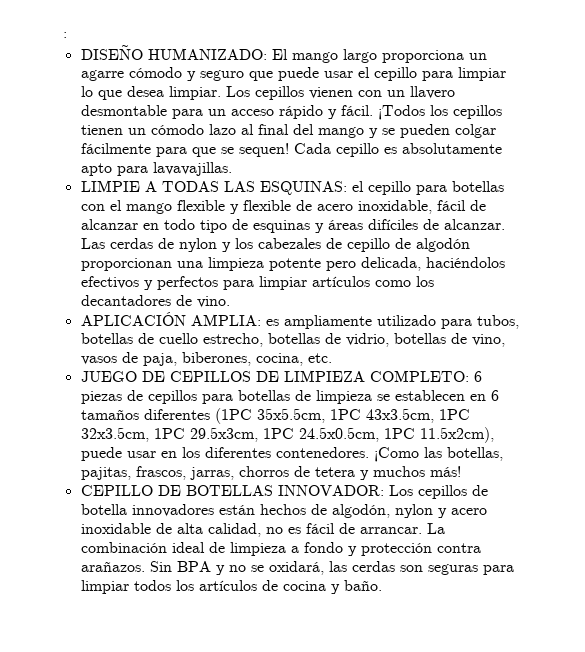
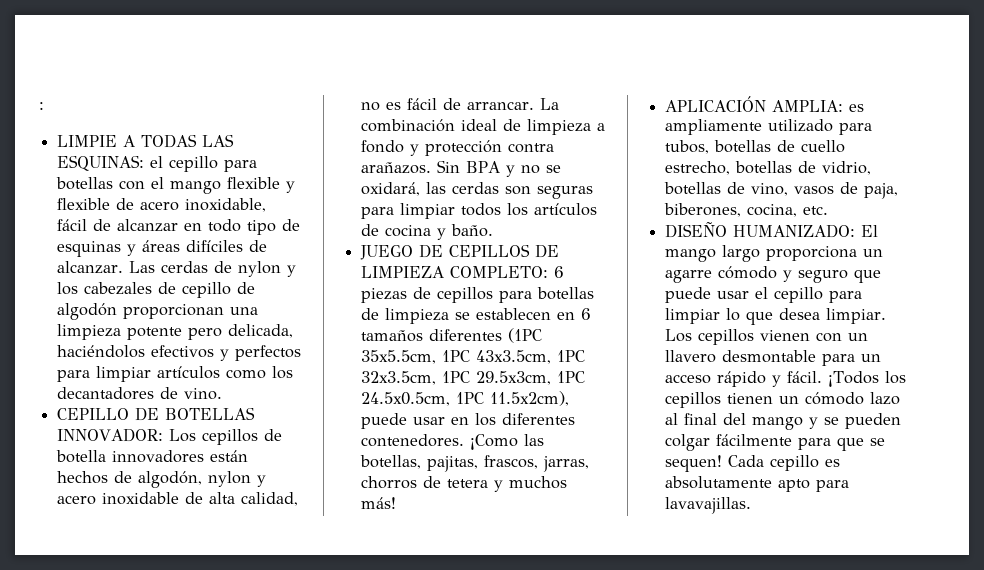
+ LIMPIE A TODAS LAS ESQUINAS: el cepillo para botellas con el mango flexible y flexible de acero inoxidable, fácil de alcanzar en todo tipo de esquinas y áreas difíciles de alcanzar. Las cerdas de nylon y los cabezales de cepillo de algodón proporcionan una limpieza potente pero delicada, haciéndolos efectivos y perfectos para limpiar artículos como los decantadores de vino.
+ CEPILLO DE BOTELLAS INNOVADOR: Los cepillos de botella innovadores están hechos de algodón, nylon y acero inoxidable de alta calidad, no es fácil de arrancar. La combinación ideal de limpieza a fondo y protección contra arañazos. Sin BPA y no se oxidará, las cerdas son seguras para limpiar todos los artículos de cocina y baño.
+ JUEGO DE CEPILLOS DE LIMPIEZA COMPLETO: 6 piezas de cepillos para botellas de limpieza se establecen en 6 tamaños diferentes (1PC 35x5.5cm, 1PC 43x3.5cm, 1PC 32x3.5cm, 1PC 29.5x3cm, 1PC 24.5x0.5cm, 1PC 11.5x2cm), puede usar en los diferentes contenedores. ¡Como las botellas, pajitas, frascos, jarras, chorros de tetera y muchos más!
+ APLICACIÓN AMPLIA: es ampliamente utilizado para tubos, botellas de cuello estrecho, botellas de vidrio, botellas de vino, vasos de paja, biberones, cocina, etc.
- LIMPIE A TODAS LAS ESQUINAS: el cepillo para botellas con el mango flexible y flexible de acero inoxidable, fácil de alcanzar en todo tipo de esquinas y áreas difíciles de alcanzar. Las cerdas de nylon y los cabezales de cepillo de algodón proporcionan una limpieza potente pero delicada, haciéndolos efectivos y perfectos para limpiar artículos como los decantadores de vino.
- APLICACIÓN AMPLIA: es ampliamente utilizado para tubos, botellas de cuello estrecho, botellas de vidrio, botellas de vino, vasos de paja, biberones, cocina, etc.
- JUEGO DE CEPILLOS DE LIMPIEZA COMPLETO: 6 piezas de cepillos para botellas de limpieza se establecen en 6 tamaños diferentes (1PC 35x5.5cm, 1PC 43x3.5cm, 1PC 32x3.5cm, 1PC 29.5x3cm, 1PC 24.5x0.5cm, 1PC 11.5x2cm), puede usar en los diferentes contenedores. ¡Como las botellas, pajitas, frascos, jarras, chorros de tetera y muchos más!
- CEPILLO DE BOTELLAS INNOVADOR: Los cepillos de botella innovadores están hechos de algodón, nylon y acero inoxidable de alta calidad, no es fácil de arrancar. La combinación ideal de limpieza a fondo y protección contra arañazos. Sin BPA y no se oxidará, las cerdas son seguras para limpiar todos los artículos de cocina y baño.

